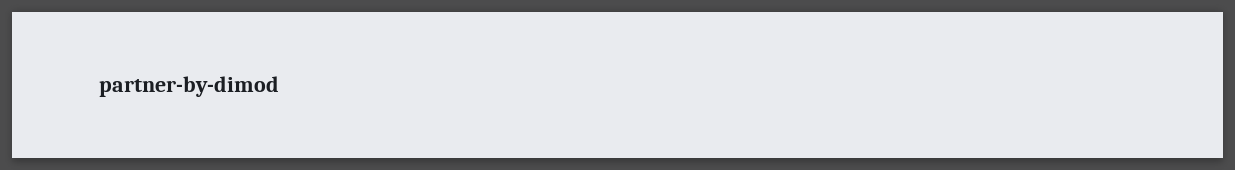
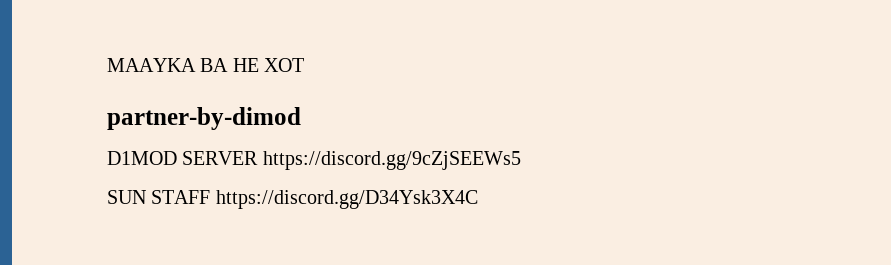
+ MAAYKA BA HE XOT
  partner-by-dimod
+ D1MOD SERVER https://discord.gg/9cZjSEEWs5
+ SUN STAFF https://discord.gg/D34Ysk3X4C

